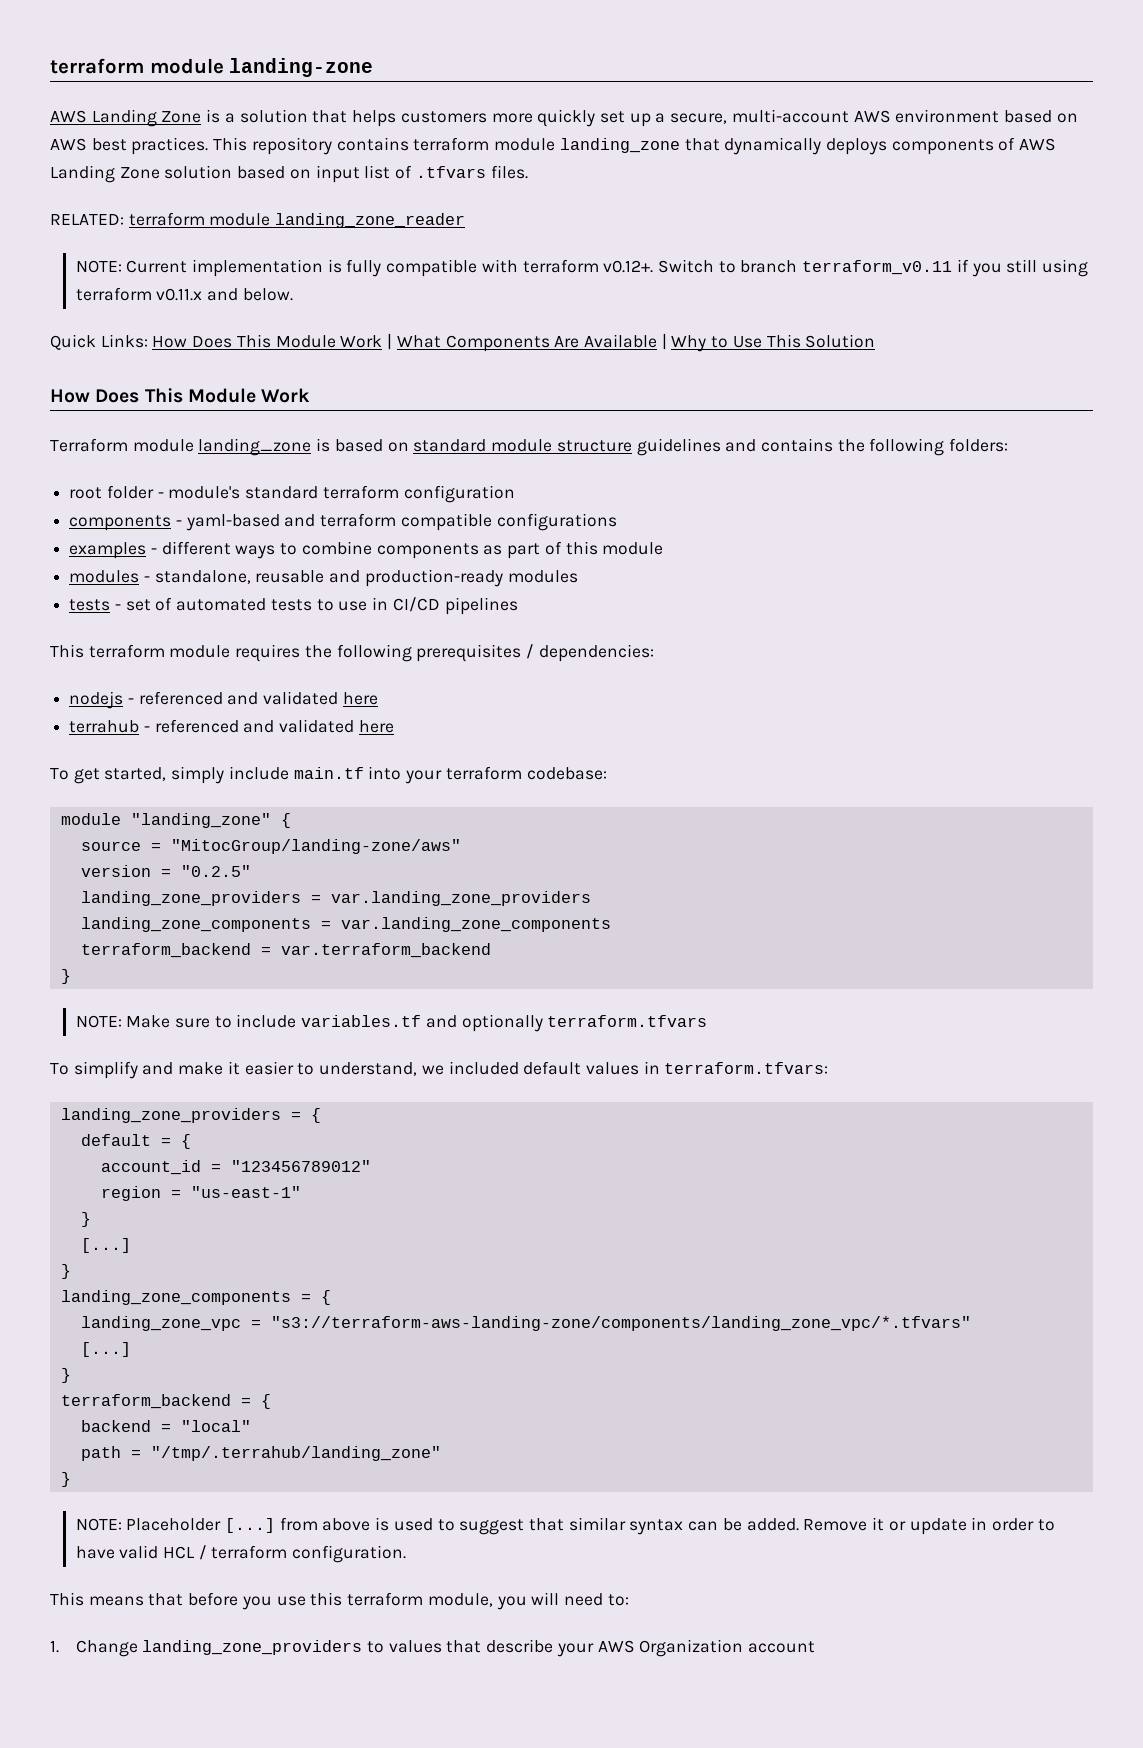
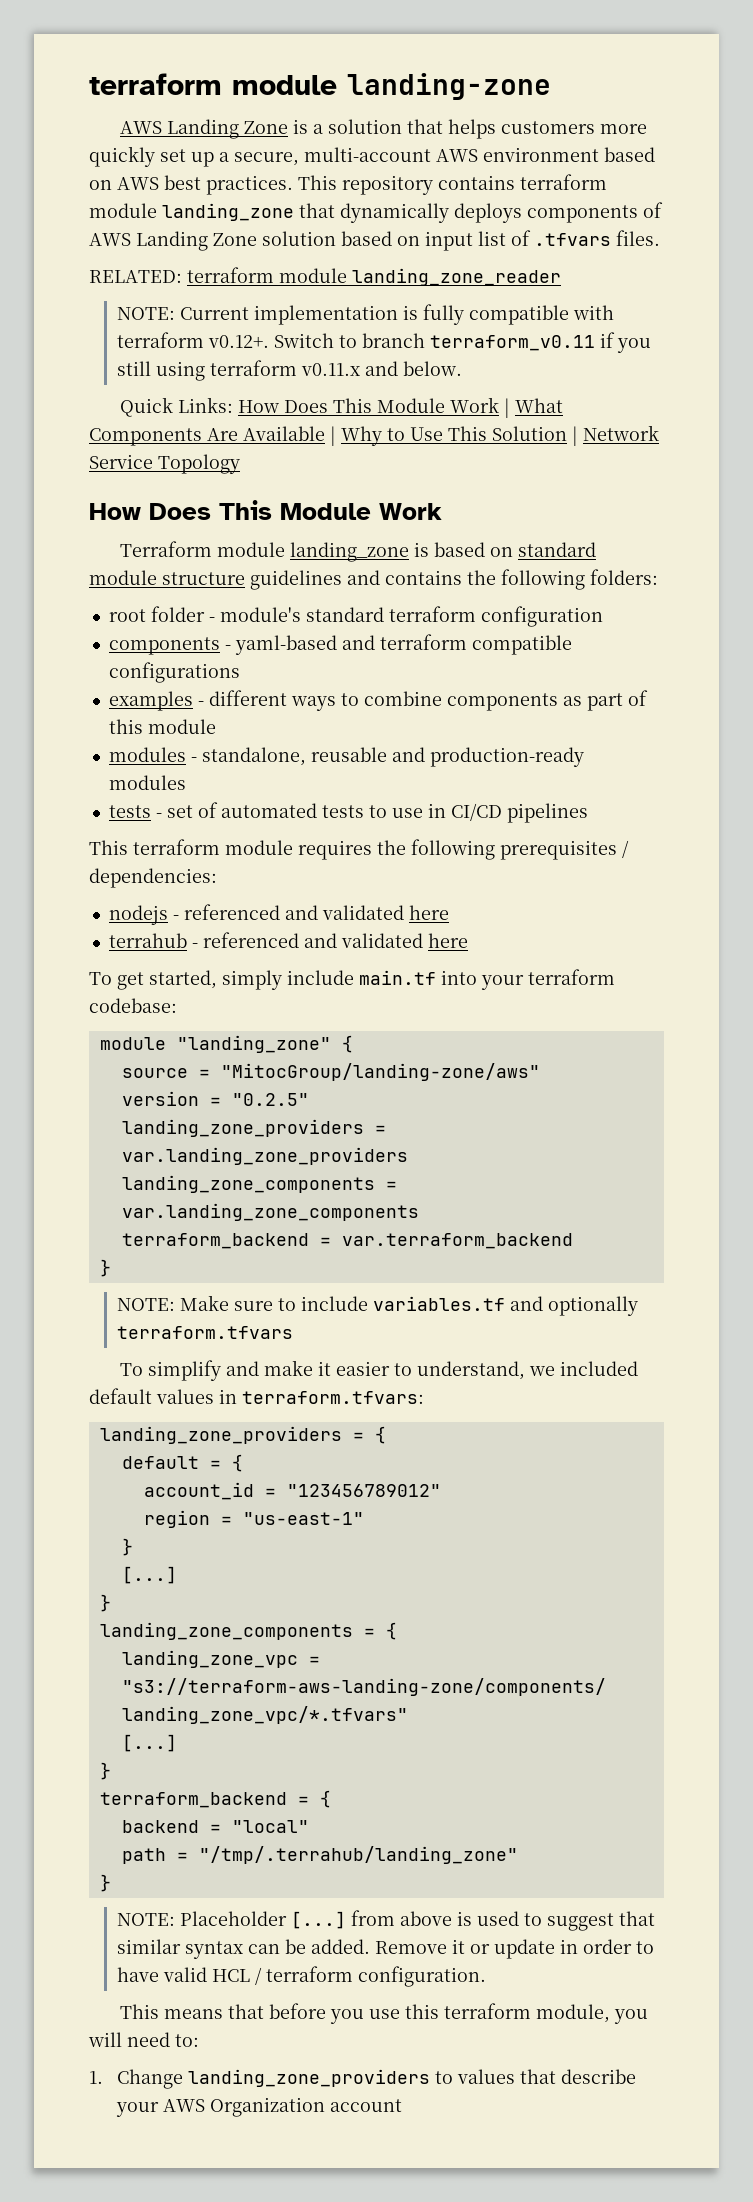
- Quick Links: How Does This Module Work | What Components Are Available | Why to Use This Solution
+ Quick Links: How Does This Module Work | What Components Are Available | Why to Use This Solution | Network Service Topology

